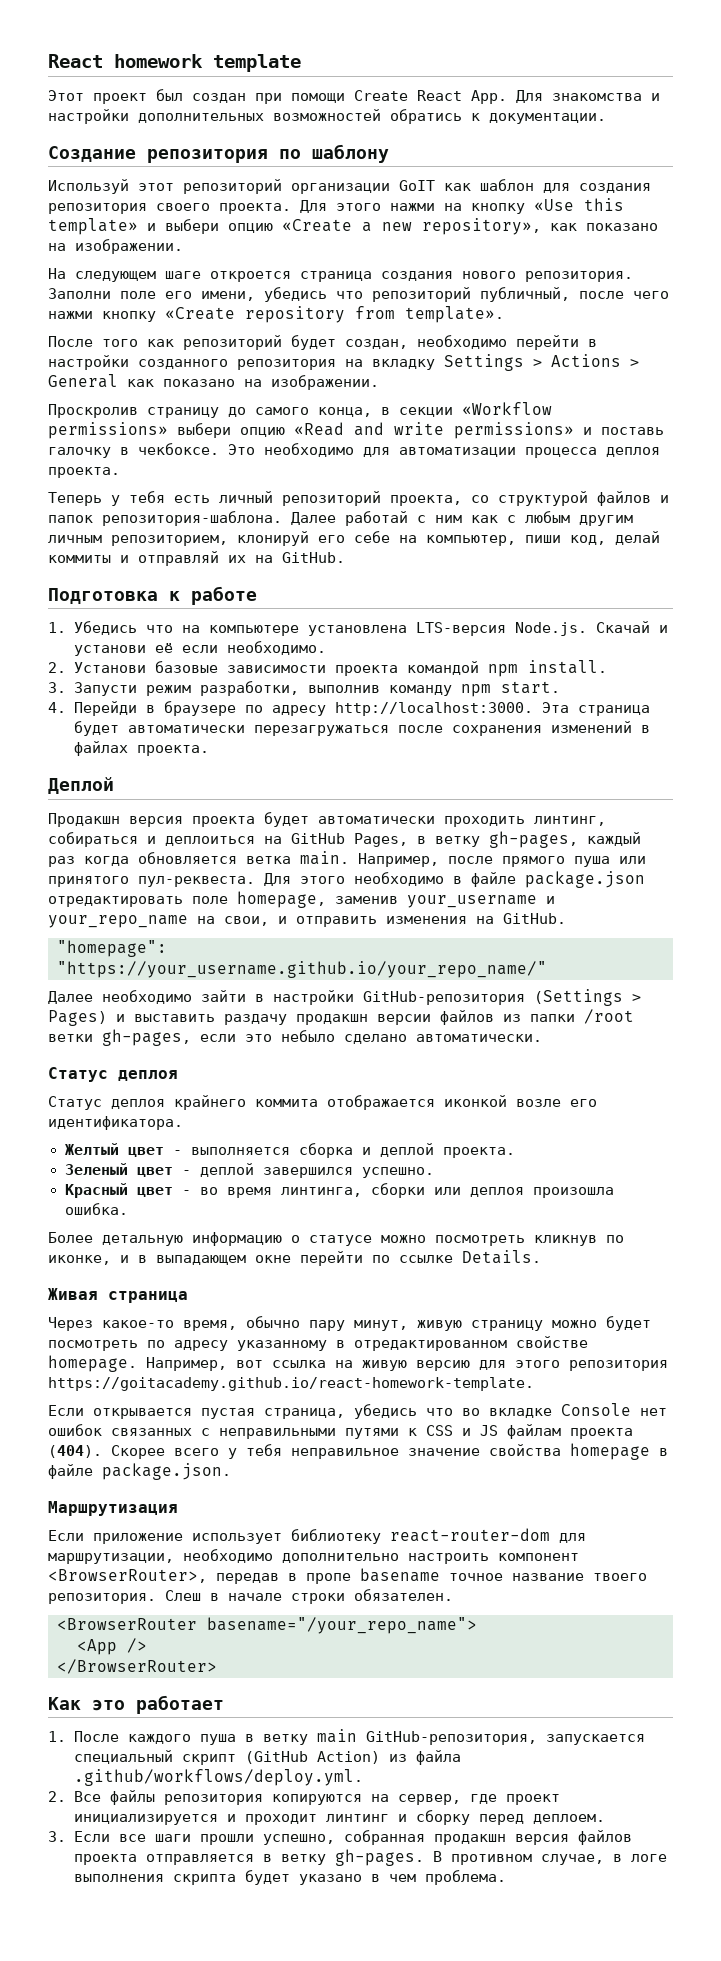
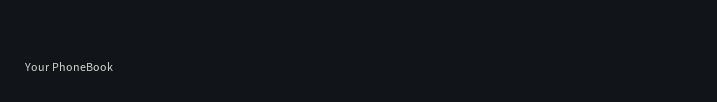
- React homework template
- Этот проект был создан при помощи Create React App. Для знакомства и настройки дополнительных возможностей обратись к документации.
- Создание репозитория по шаблону
- Используй этот репозиторий организации GoIT как шаблон для создания репозитория своего проекта. Для этого нажми на кнопку «Use this template» и выбери опцию «Create a new repository», как показано на изображении.
- На следующем шаге откроется страница создания нового репозитория. Заполни поле его имени, убедись что репозиторий публичный, после чего нажми кнопку «Create repository from template».
- После того как репозиторий будет создан, необходимо перейти в настройки созданного репозитория на вкладку Settings > Actions > General как показано на изображении.
- Проскролив страницу до самого конца, в секции «Workflow permissions» выбери опцию «Read and write permissions» и поставь галочку в чекбоксе. Это необходимо для автоматизации процесса деплоя проекта.
- Теперь у тебя есть личный репозиторий проекта, со структурой файлов и папок репозитория-шаблона. Далее работай с ним как с любым другим личным репозиторием, клонируй его себе на компьютер, пиши код, делай коммиты и отправляй их на GitHub.
- Подготовка к работе
- 1. Убедись что на компьютере установлена LTS-версия Node.js. Скачай и установи её если необходимо.
- 2. Установи базовые зависимости проекта командой npm install.
- 3. Запусти режим разработки, выполнив команду npm start.
- 4. Перейди в браузере по адресу http://localhost:3000. Эта страница будет автоматически перезагружаться после сохранения изменений в файлах проекта.
- Деплой
- Продакшн версия проекта будет автоматически проходить линтинг, собираться и деплоиться на GitHub Pages, в ветку gh-pages, каждый раз когда обновляется ветка main. Например, после прямого пуша или принятого пул-реквеста. Для этого необходимо в файле package.json отредактировать поле homepage, заменив your_username и your_repo_name на свои, и отправить изменения на GitHub.
- "homepage": "https://your_username.github.io/your_repo_name/"
- Далее необходимо зайти в настройки GitHub-репозитория (Settings > Pages) и выставить раздачу продакшн версии файлов из папки /root ветки gh-pages, если это небыло сделано автоматически.
- Статус деплоя
- Статус деплоя крайнего коммита отображается иконкой возле его идентификатора.
- Желтый цвет - выполняется сборка и деплой проекта.
- Зеленый цвет - деплой завершился успешно.
- Красный цвет - во время линтинга, сборки или деплоя произошла ошибка.
- Более детальную информацию о статусе можно посмотреть кликнув по иконке, и в выпадающем окне перейти по ссылке Details.
- Живая страница
- Через какое-то время, обычно пару минут, живую страницу можно будет посмотреть по адресу указанному в отредактированном свойстве homepage. Например, вот ссылка на живую версию для этого репозитория https://goitacademy.github.io/react-homework-template.
- Если открывается пустая страница, убедись что во вкладке Console нет ошибок связанных с неправильными путями к CSS и JS файлам проекта (404). Скорее всего у тебя неправильное значение свойства homepage в файле package.json.
- Маршрутизация
- Если приложение использует библиотеку react-router-dom для маршрутизации, необходимо дополнительно настроить компонент <BrowserRouter>, передав в пропе basename точное название твоего репозитория. Слеш в начале строки обязателен.
- <BrowserRouter basename="/your_repo_name">
- <App />
- </BrowserRouter>
- Как это работает
- 1. После каждого пуша в ветку main GitHub-репозитория, запускается специальный скрипт (GitHub Action) из файла .github/workflows/deploy.yml.
- 2. Все файлы репозитория копируются на сервер, где проект инициализируется и проходит линтинг и сборку перед деплоем.
- 3. Если все шаги прошли успешно, собранная продакшн версия файлов проекта отправляется в ветку gh-pages. В противном случае, в логе выполнения скрипта будет указано в чем проблема.
+ Your PhoneBook

